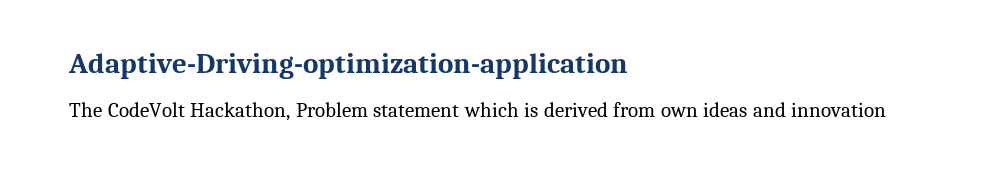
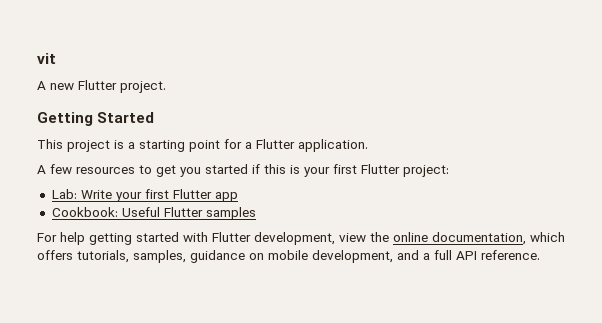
- Adaptive-Driving-optimization-application
- The CodeVolt Hackathon, Problem statement which is derived from own ideas and innovation
+ vit
+ A new Flutter project.
+ Getting Started
+ This project is a starting point for a Flutter application.
+ A few resources to get you started if this is your first Flutter project:
+ Lab: Write your first Flutter app
+ Cookbook: Useful Flutter samples
+ For help getting started with Flutter development, view the online documentation, which offers tutorials, samples, guidance on mobile development, and a full API reference.

